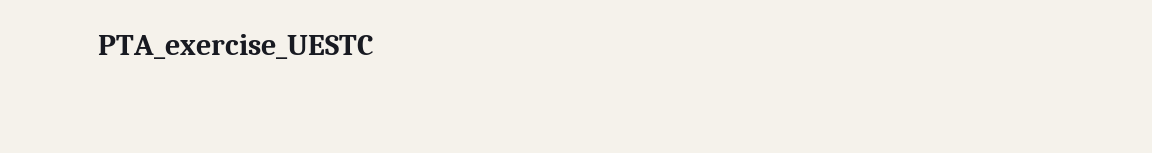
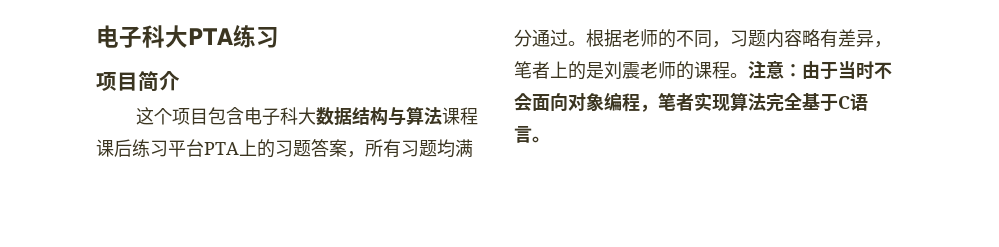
- PTA_exercise_UESTC
+ 电子科大PTA练习
+ 项目简介
+ 这个项目包含电子科大数据结构与算法课程课后练习平台PTA上的习题答案，所有习题均满分通过。根据老师的不同，习题内容略有差异，笔者上的是刘震老师的课程。注意：由于当时不会面向对象编程，笔者实现算法完全基于C语言。

